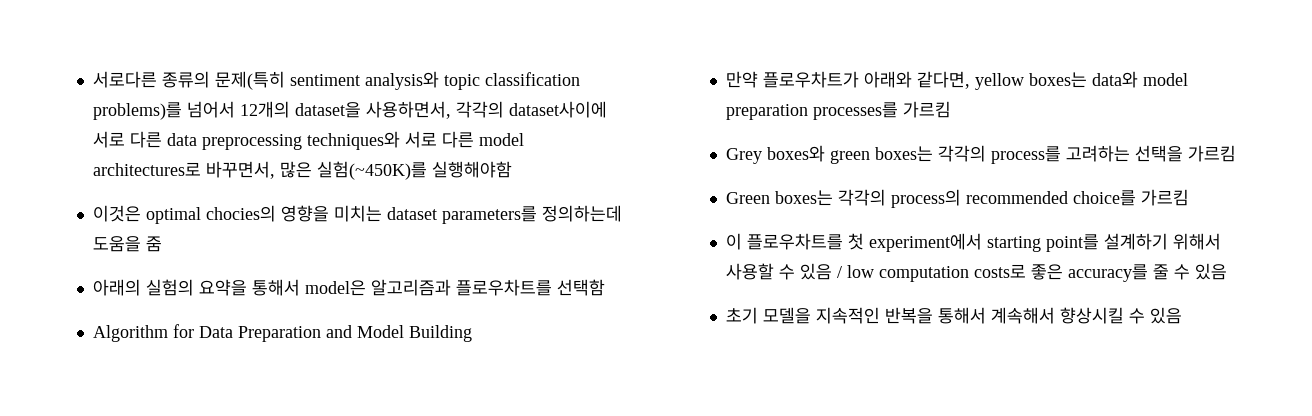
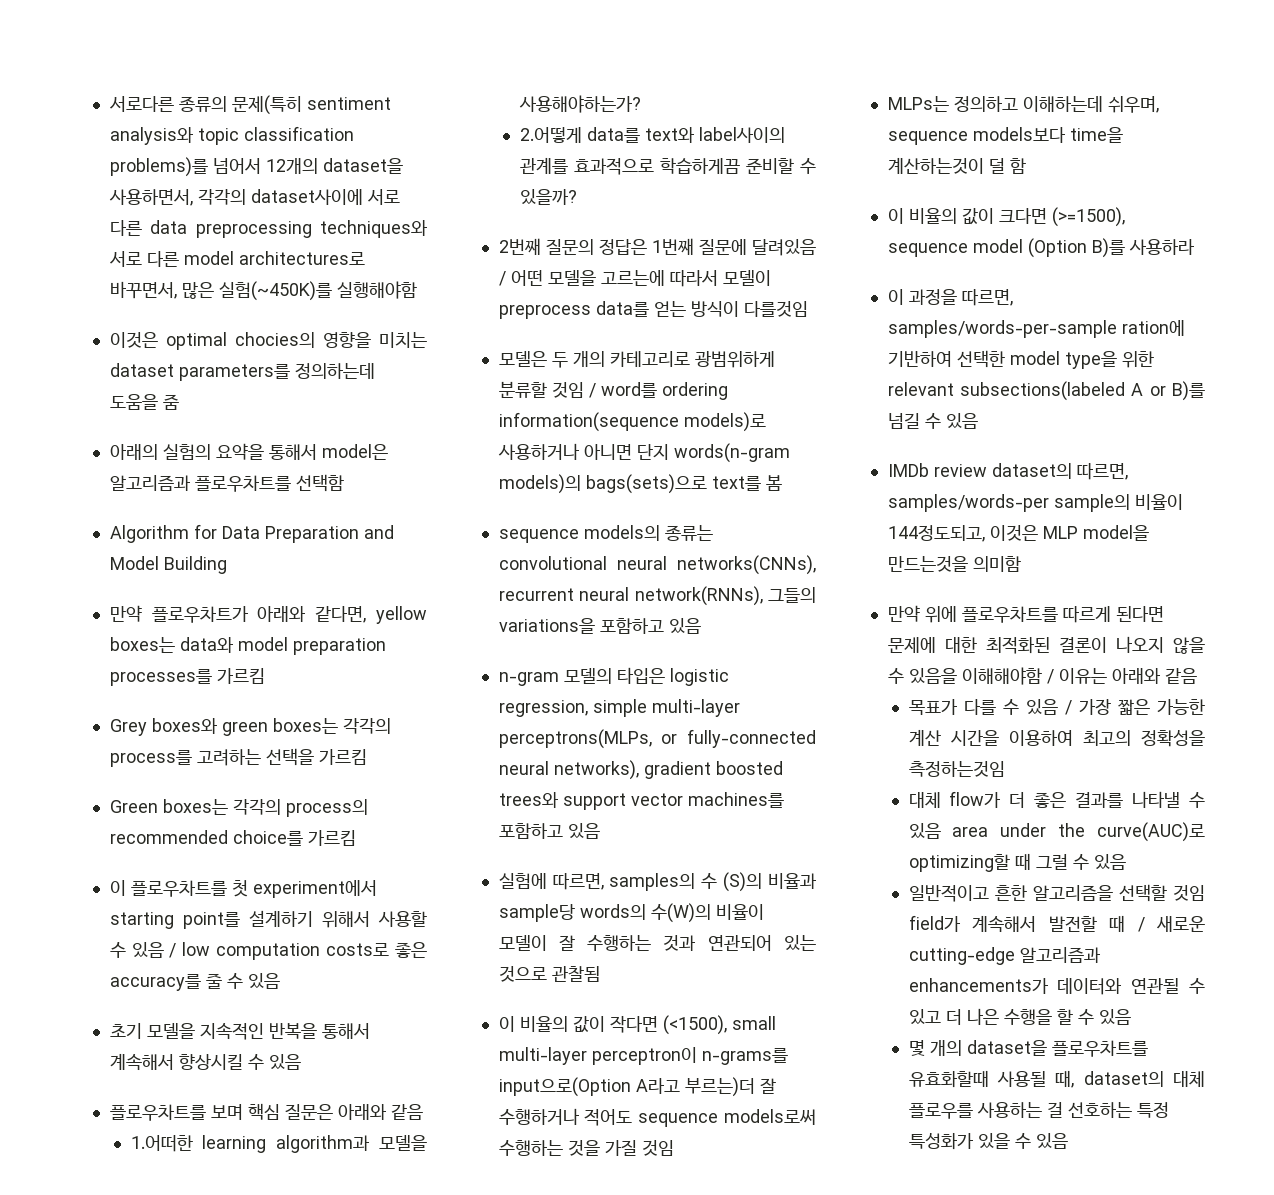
+ 플로우차트를 보며 핵심 질문은 아래와 같음
+ 1.어떠한 learning algorithm과 모델을 사용해야하는가?
+ 2.어떻게 data를 text와 label사이의 관계를 효과적으로 학습하게끔 준비할 수 있을까?
+ 2번째 질문의 정답은 1번째 질문에 달려있음 / 어떤 모델을 고르는에 따라서 모델이 preprocess data를 얻는 방식이 다를것임
+ 모델은 두 개의 카테고리로 광범위하게 분류할 것임 / word를 ordering information(sequence models)로 사용하거나 아니면 단지 words(n-gram models)의 bags(sets)으로 text를 봄
+ sequence models의 종류는 convolutional neural networks(CNNs), recurrent neural network(RNNs), 그들의 variations을 포함하고 있음
+ n-gram 모델의 타입은 logistic regression, simple multi-layer perceptrons(MLPs, or fully-connected neural networks), gradient boosted trees와 support vector machines를 포함하고 있음
+ 실험에 따르면, samples의 수 (S)의 비율과 sample당 words의 수(W)의 비율이 모델이 잘 수행하는 것과 연관되어 있는 것으로 관찰됨
+ 이 비율의 값이 작다면 (<1500), small multi-layer perceptron이 n-grams를 input으로(Option A라고 부르는)더 잘 수행하거나 적어도 sequence models로써 수행하는 것을 가질 것임
+ MLPs는 정의하고 이해하는데 쉬우며, sequence models보다 time을 계산하는것이 덜 함
+ 이 비율의 값이 크다면 (>=1500), sequence model (Option B)를 사용하라
+ 이 과정을 따르면, samples/words-per-sample ration에 기반하여 선택한 model type을 위한 relevant subsections(labeled A or B)를 넘길 수 있음
+ IMDb review dataset의 따르면, samples/words-per sample의 비율이 144정도되고, 이것은 MLP model을 만드는것을 의미함
+ 만약 위에 플로우차트를 따르게 된다면 문제에 대한 최적화된 결론이 나오지 않을 수 있음을 이해해야함 / 이유는 아래와 같음
+ 목표가 다를 수 있음 / 가장 짧은 가능한 계산 시간을 이용하여 최고의 정확성을 측정하는것임
+ 대체 flow가 더 좋은 결과를 나타낼 수 있음 area under the curve(AUC)로 optimizing할 때 그럴 수 있음
+ 일반적이고 흔한 알고리즘을 선택할 것임 field가 계속해서 발전할 때 / 새로운 cutting-edge 알고리즘과 enhancements가 데이터와 연관될 수 있고 더 나은 수행을 할 수 있음
+ 몇 개의 dataset을 플로우차트를 유효화할때 사용될 때, dataset의 대체 플로우를 사용하는 걸 선호하는 특정 특성화가 있을 수 있음

